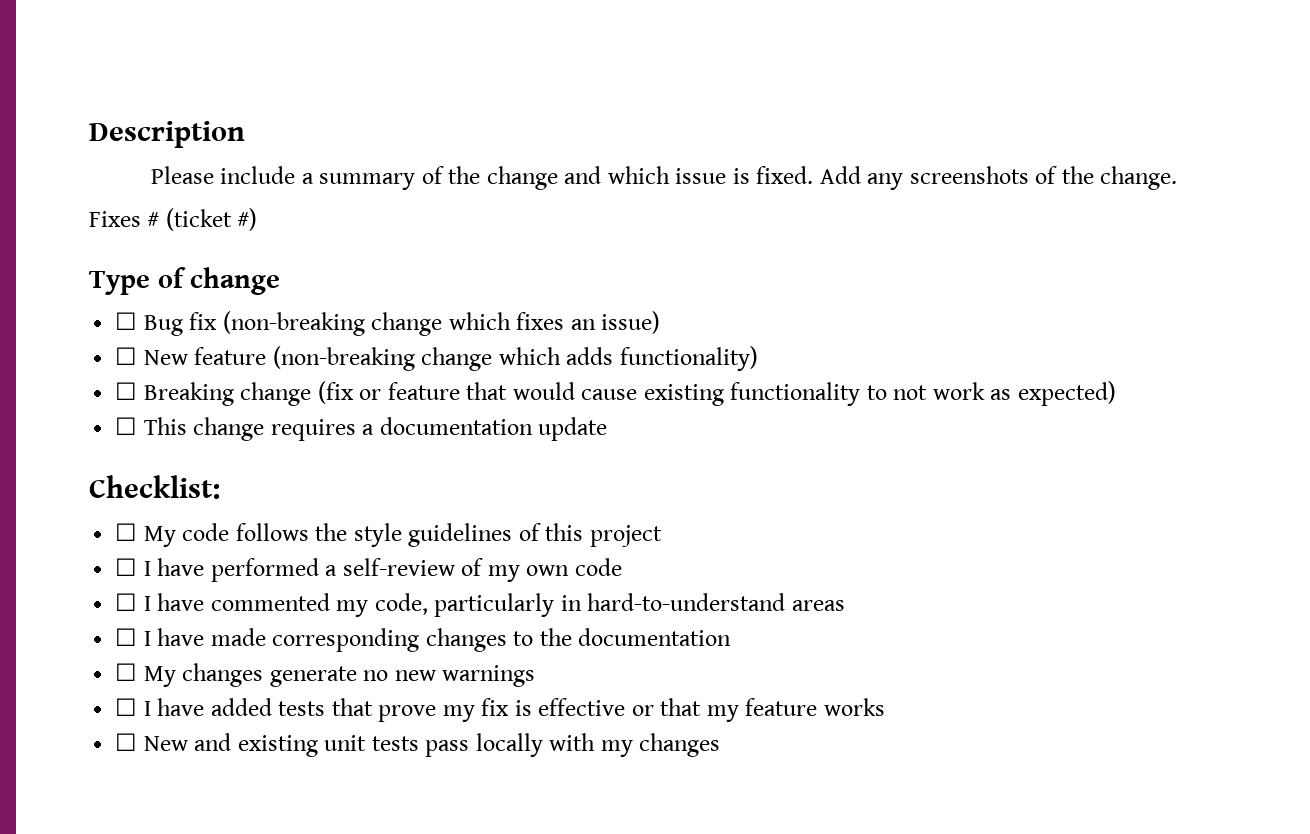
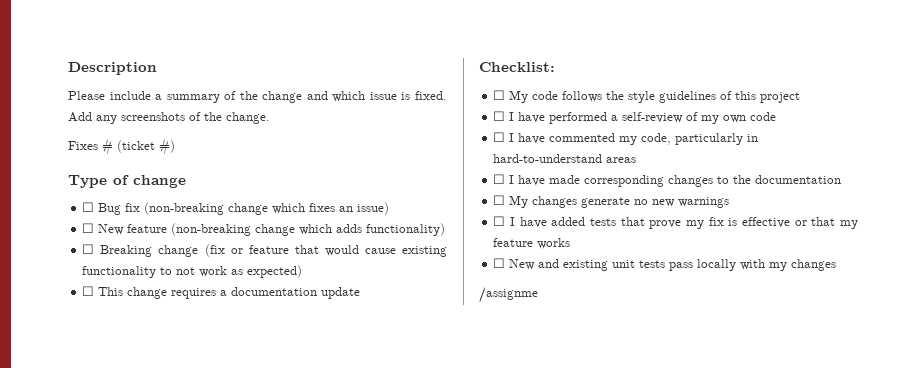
+ /assignme

